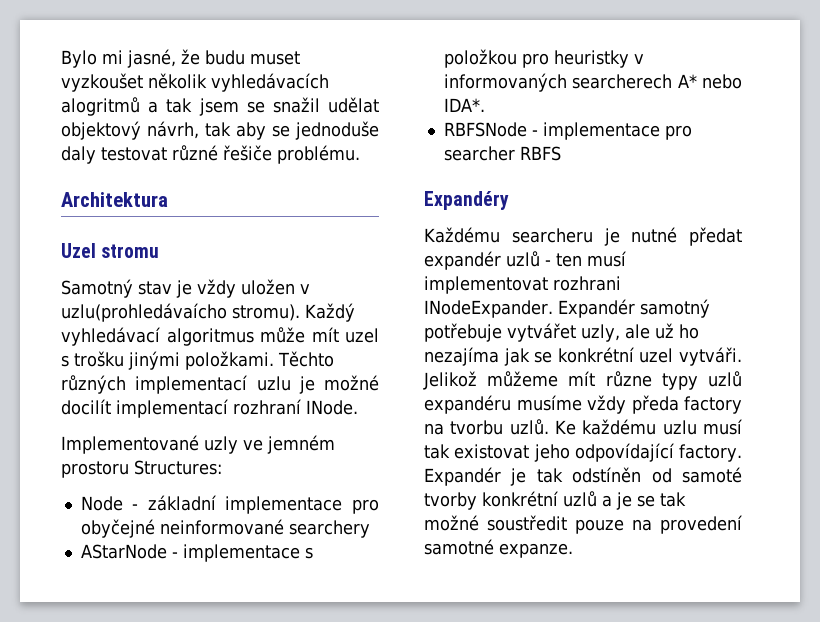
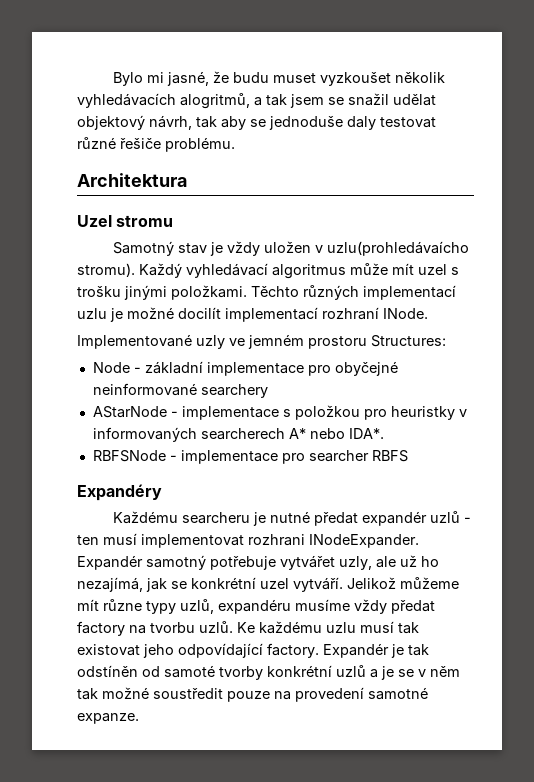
- Bylo mi jasné, že budu muset vyzkoušet několik vyhledávacích alogritmů a tak jsem se snažil udělat objektový návrh, tak aby se jednoduše daly testovat různé řešiče problému.
+ Bylo mi jasné, že budu muset vyzkoušet několik vyhledávacích alogritmů, a tak jsem se snažil udělat objektový návrh, tak aby se jednoduše daly testovat různé řešiče problému.
- Expandér samotný potřebuje vytvářet uzly, ale už ho nezajíma jak se konkrétní uzel vytváři.
+ Expandér samotný potřebuje vytvářet uzly, ale už ho nezajímá, jak se konkrétní uzel vytváří.
- Jelikož můžeme mít různe typy uzlů expandéru musíme vždy předa factory na tvorbu uzlů.
+ Jelikož můžeme mít různe typy uzlů, expandéru musíme vždy předat factory na tvorbu uzlů.
- Expandér je tak odstíněn od samoté tvorby konkrétní uzlů a je se tak možné soustředit pouze na provedení samotné expanze.
+ Expandér je tak odstíněn od samoté tvorby konkrétní uzlů a je se v něm tak možné soustředit pouze na provedení samotné expanze.

